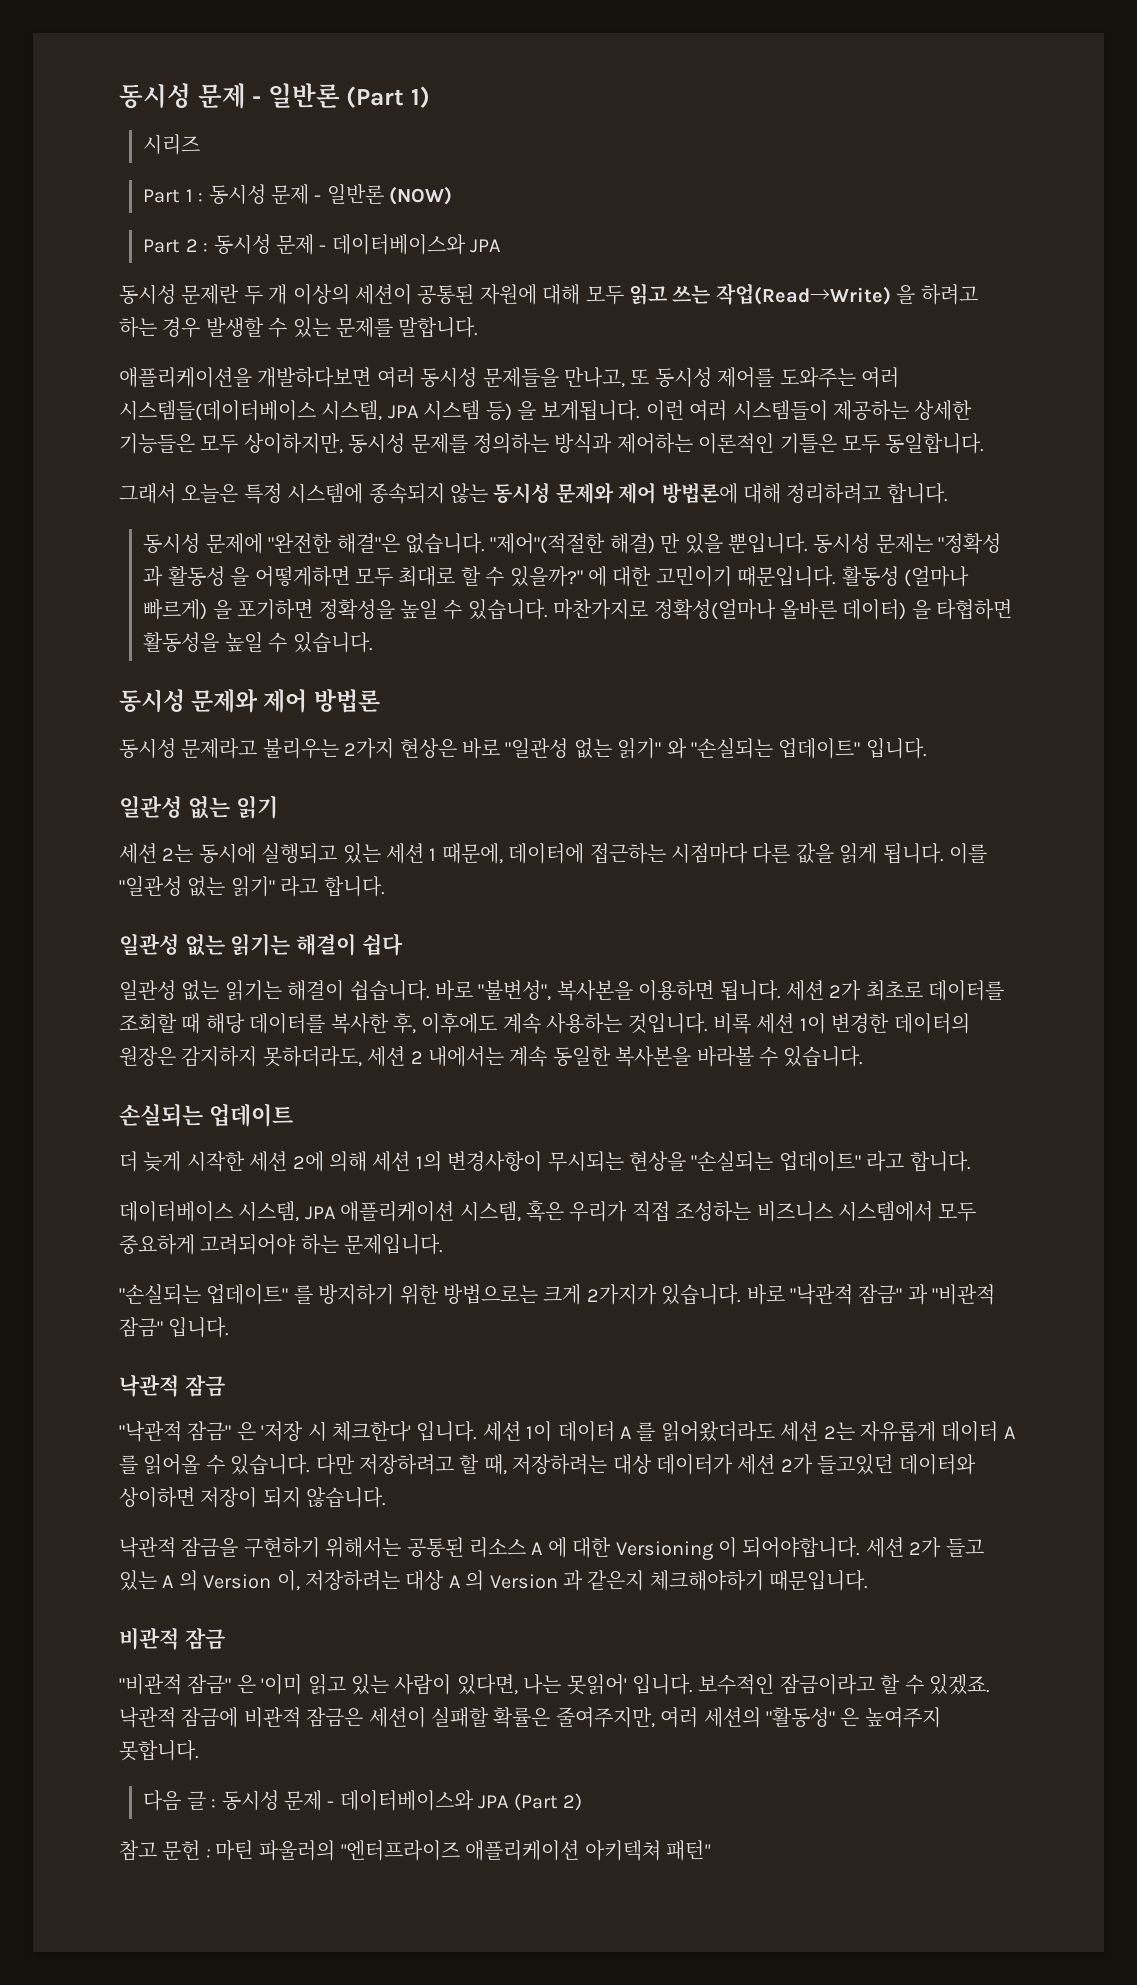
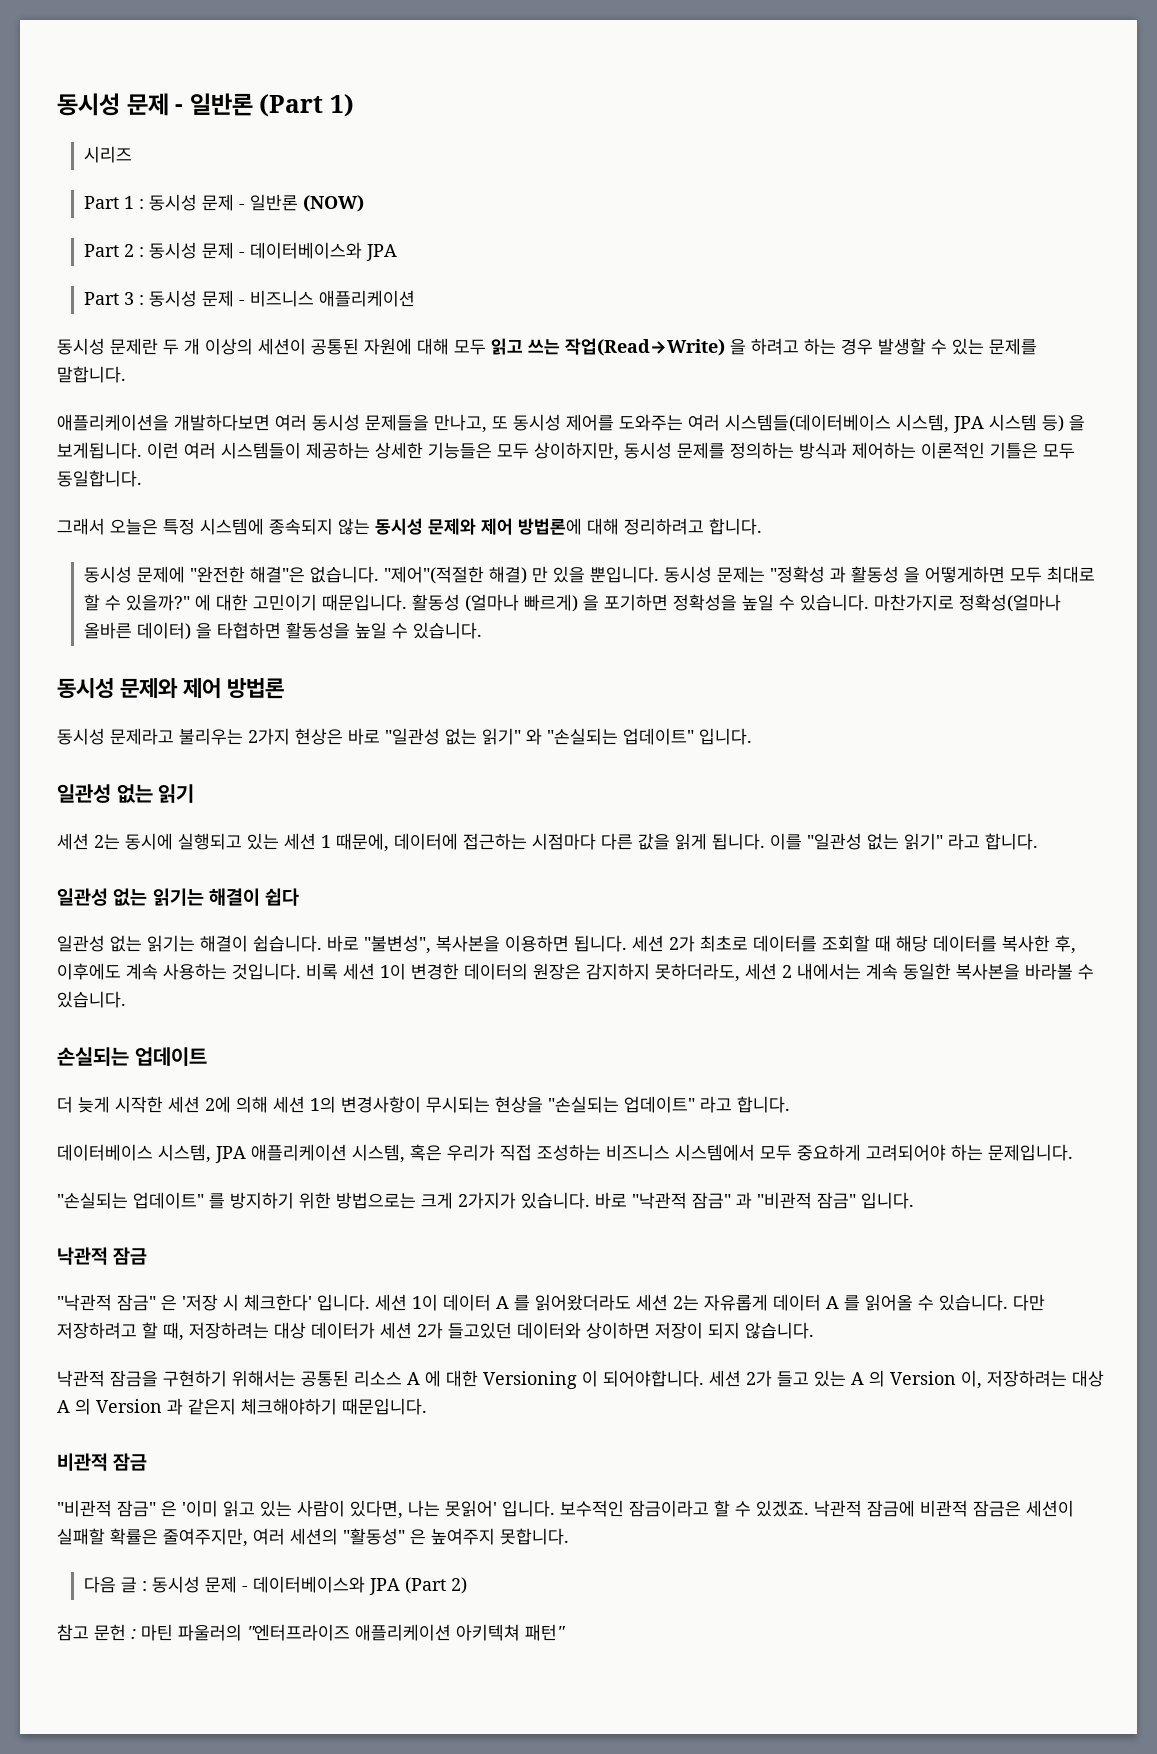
+ Part 3 : 동시성 문제 - 비즈니스 애플리케이션

